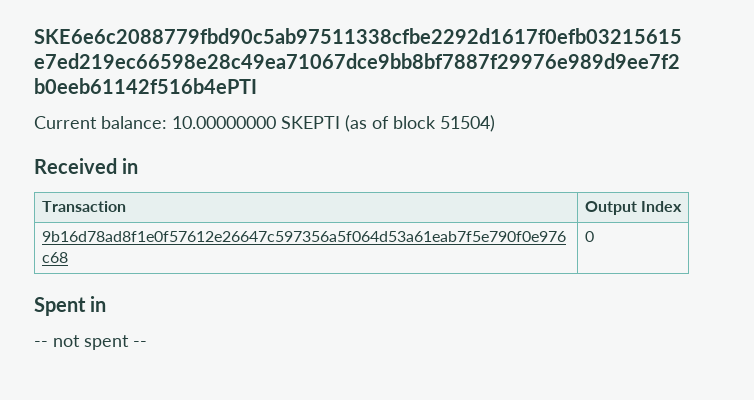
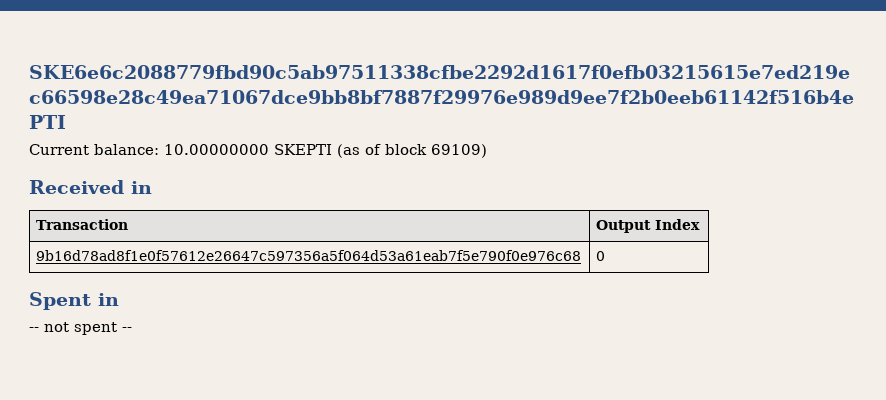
- Current balance: 10.00000000 SKEPTI (as of block 51504)
+ Current balance: 10.00000000 SKEPTI (as of block 69109)

